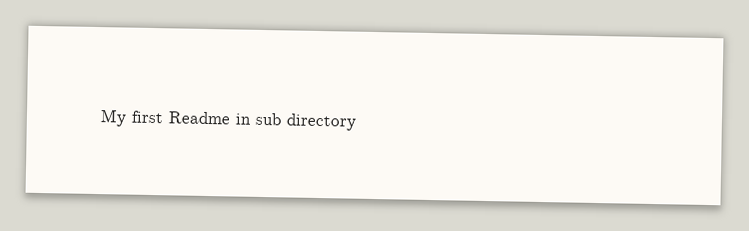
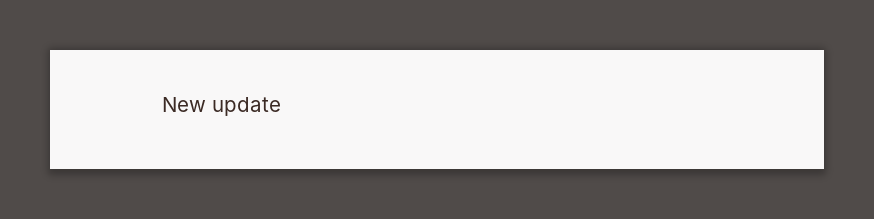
- My first Readme in sub directory
+ New update

